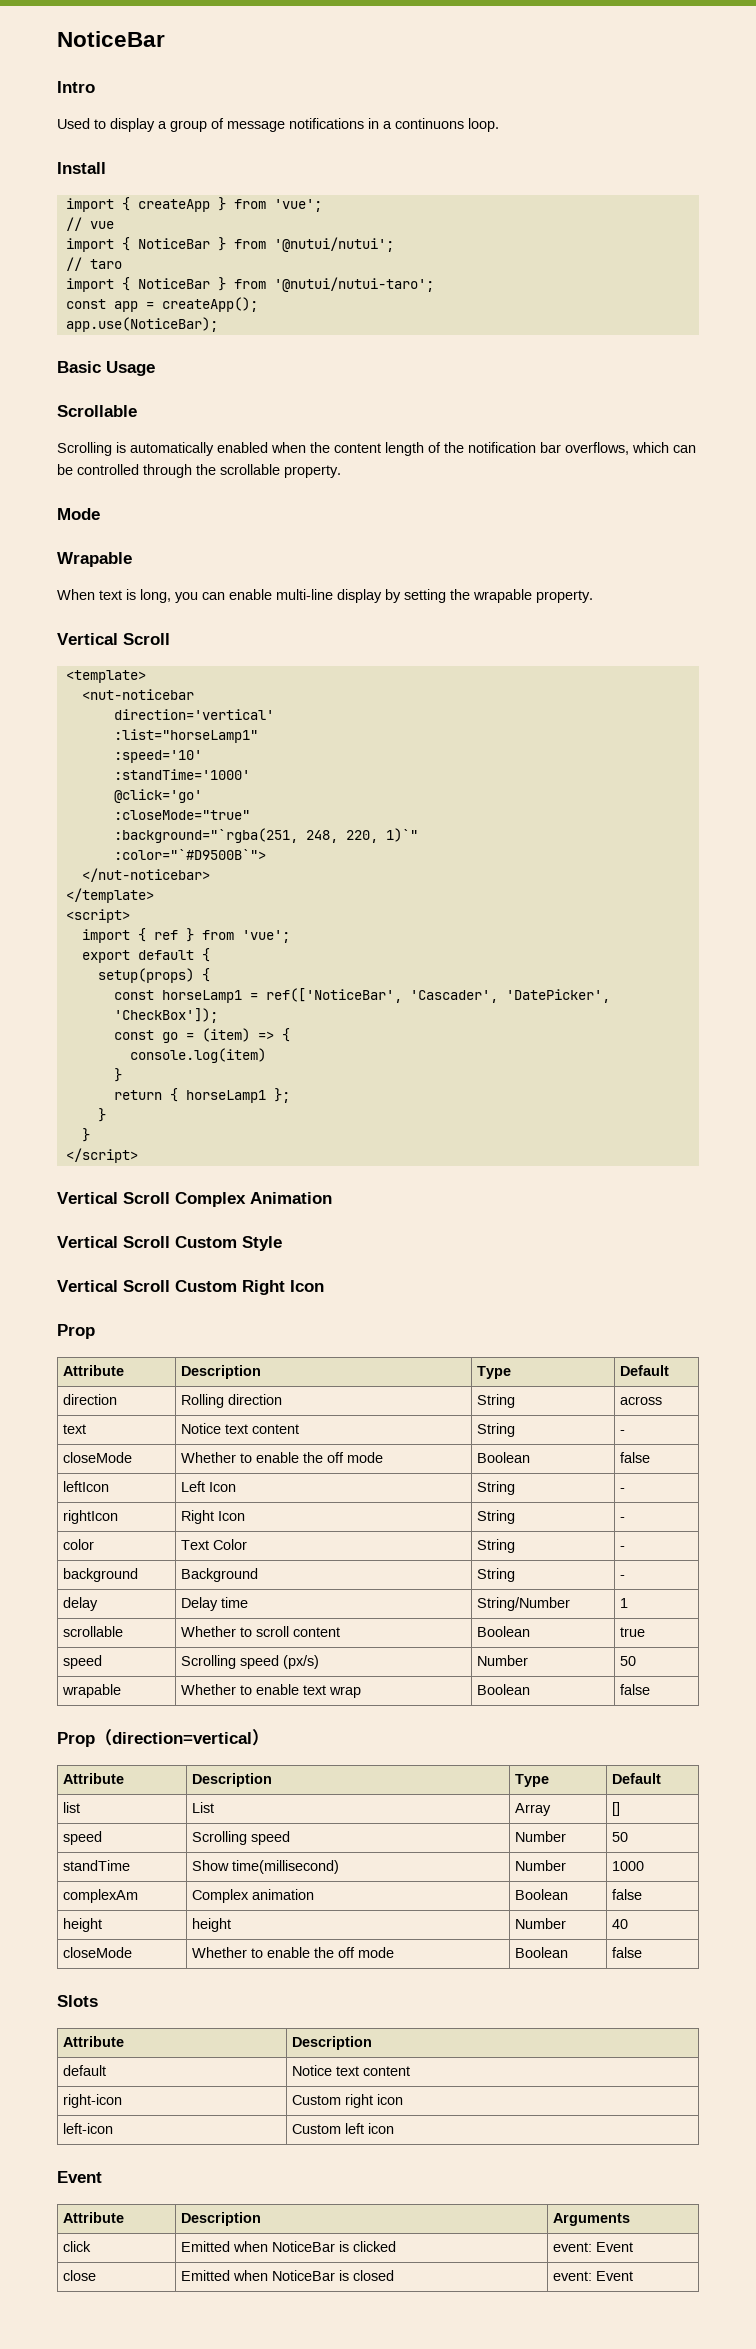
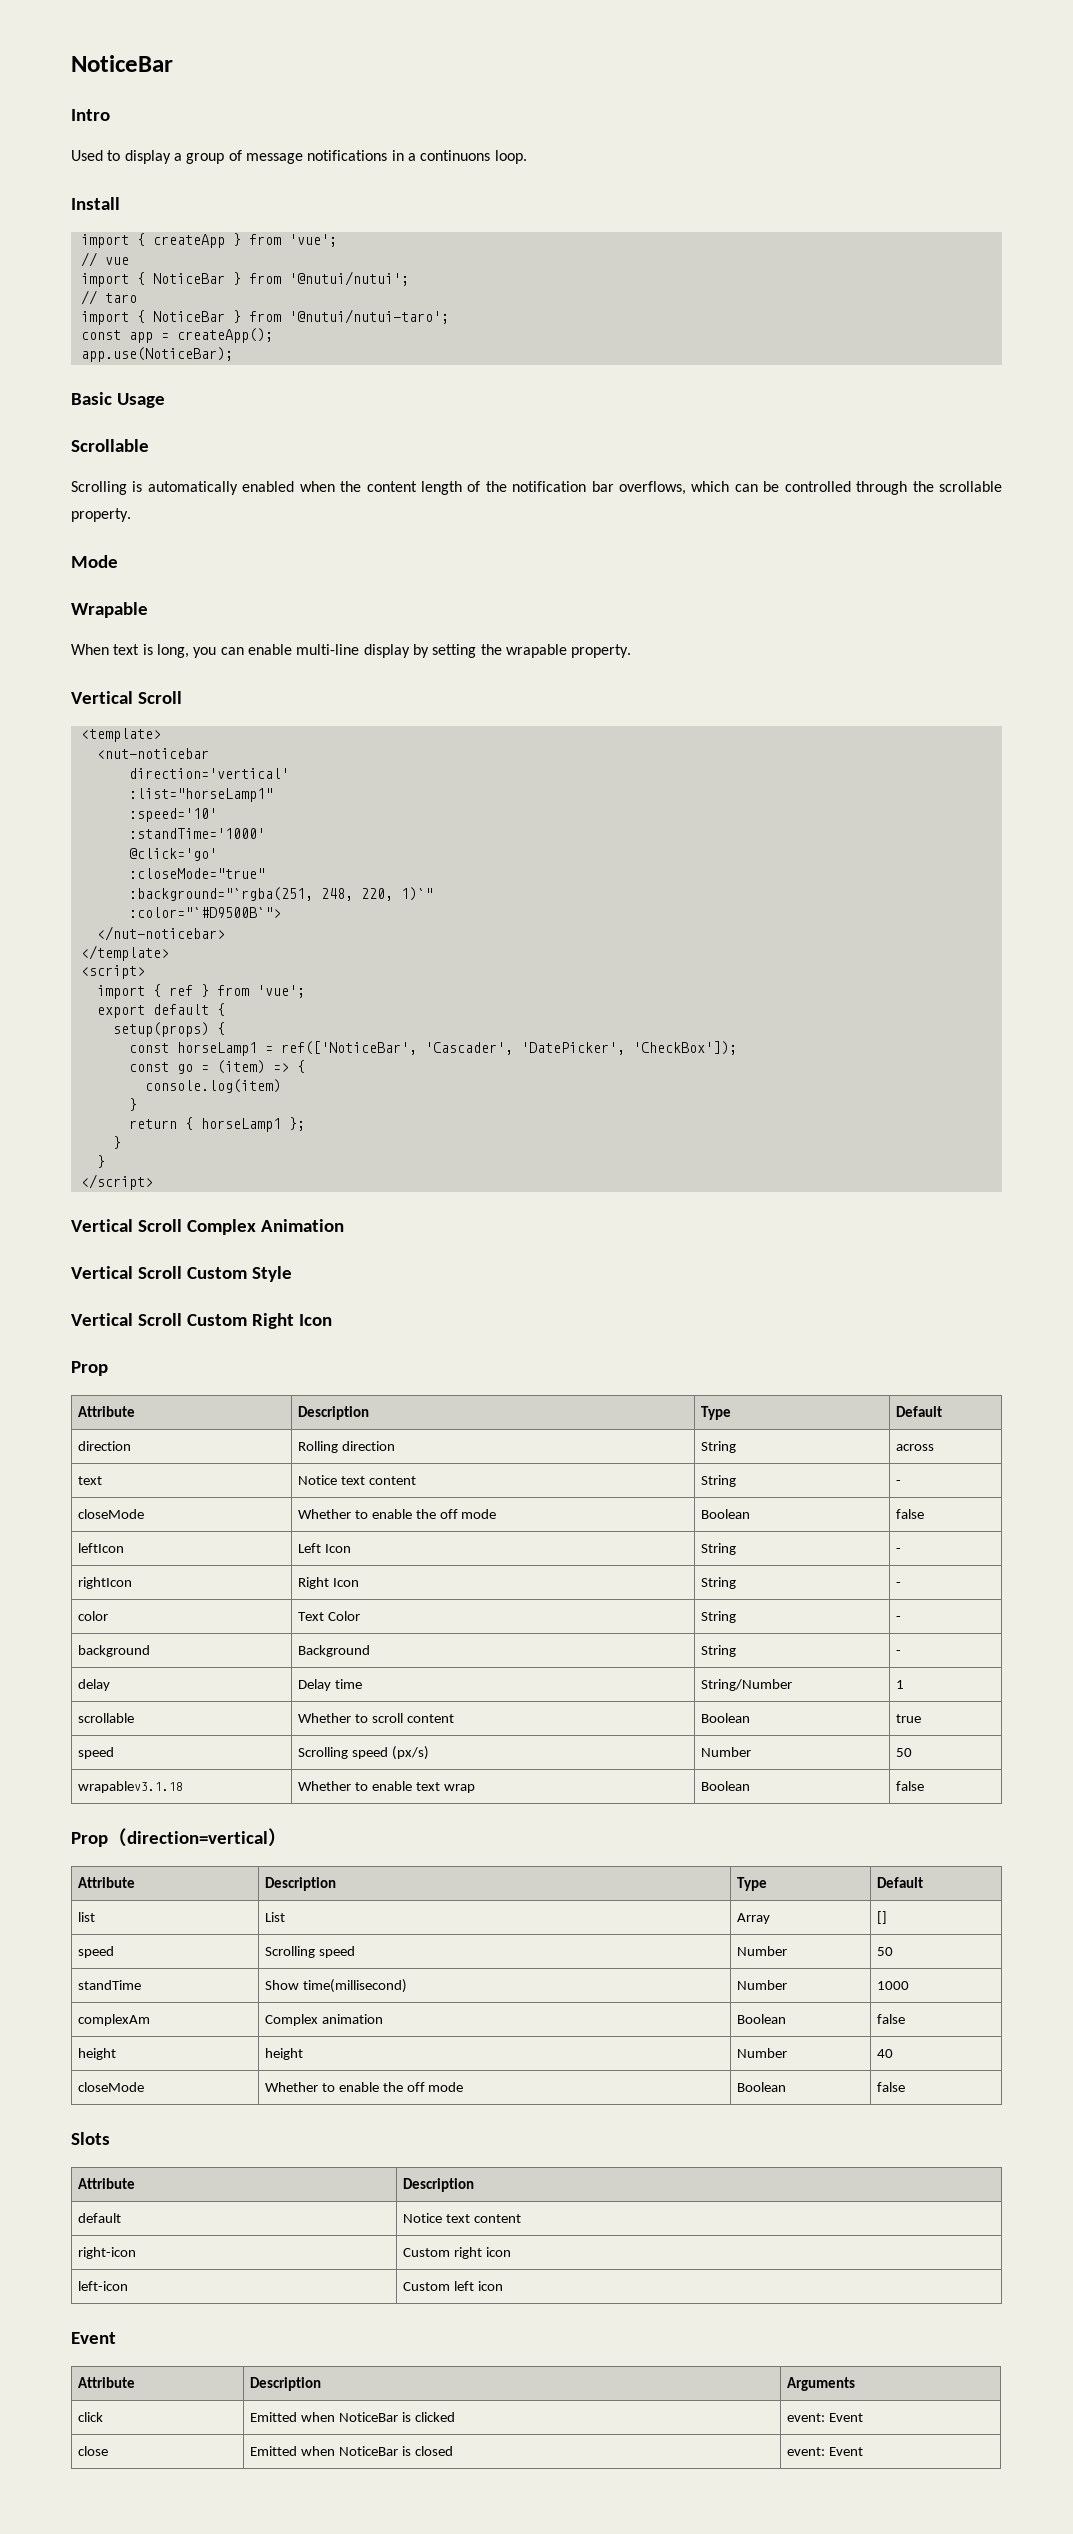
- wrapable | Whether to enable text wrap | Boolean | false
+ wrapablev3.1.18 | Whether to enable text wrap | Boolean | false

